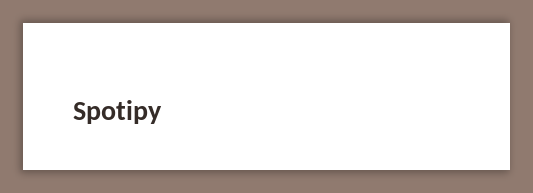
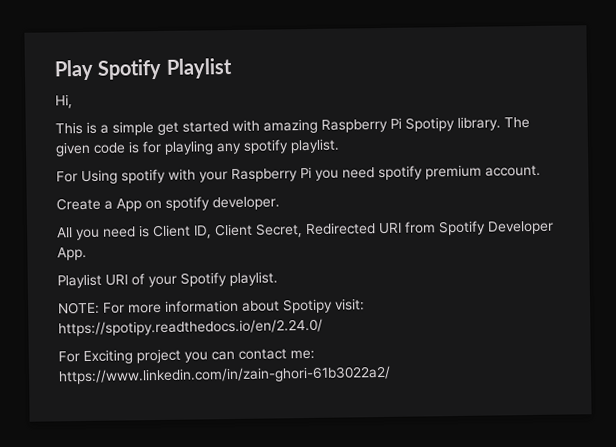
- Spotipy
+ Play Spotify Playlist
+ Hi,
+ This is a simple get started with amazing Raspberry Pi Spotipy library. The given code is for playling any spotify playlist.
+ For Using spotify with your Raspberry Pi you need spotify premium account.
+ Create a App on spotify developer.
+ All you need is Client ID, Client Secret, Redirected URI from Spotify Developer App.
+ Playlist URI of your Spotify playlist.
+ NOTE: For more information about Spotipy visit: https://spotipy.readthedocs.io/en/2.24.0/
+ For Exciting project you can contact me: https://www.linkedin.com/in/zain-ghori-61b3022a2/

